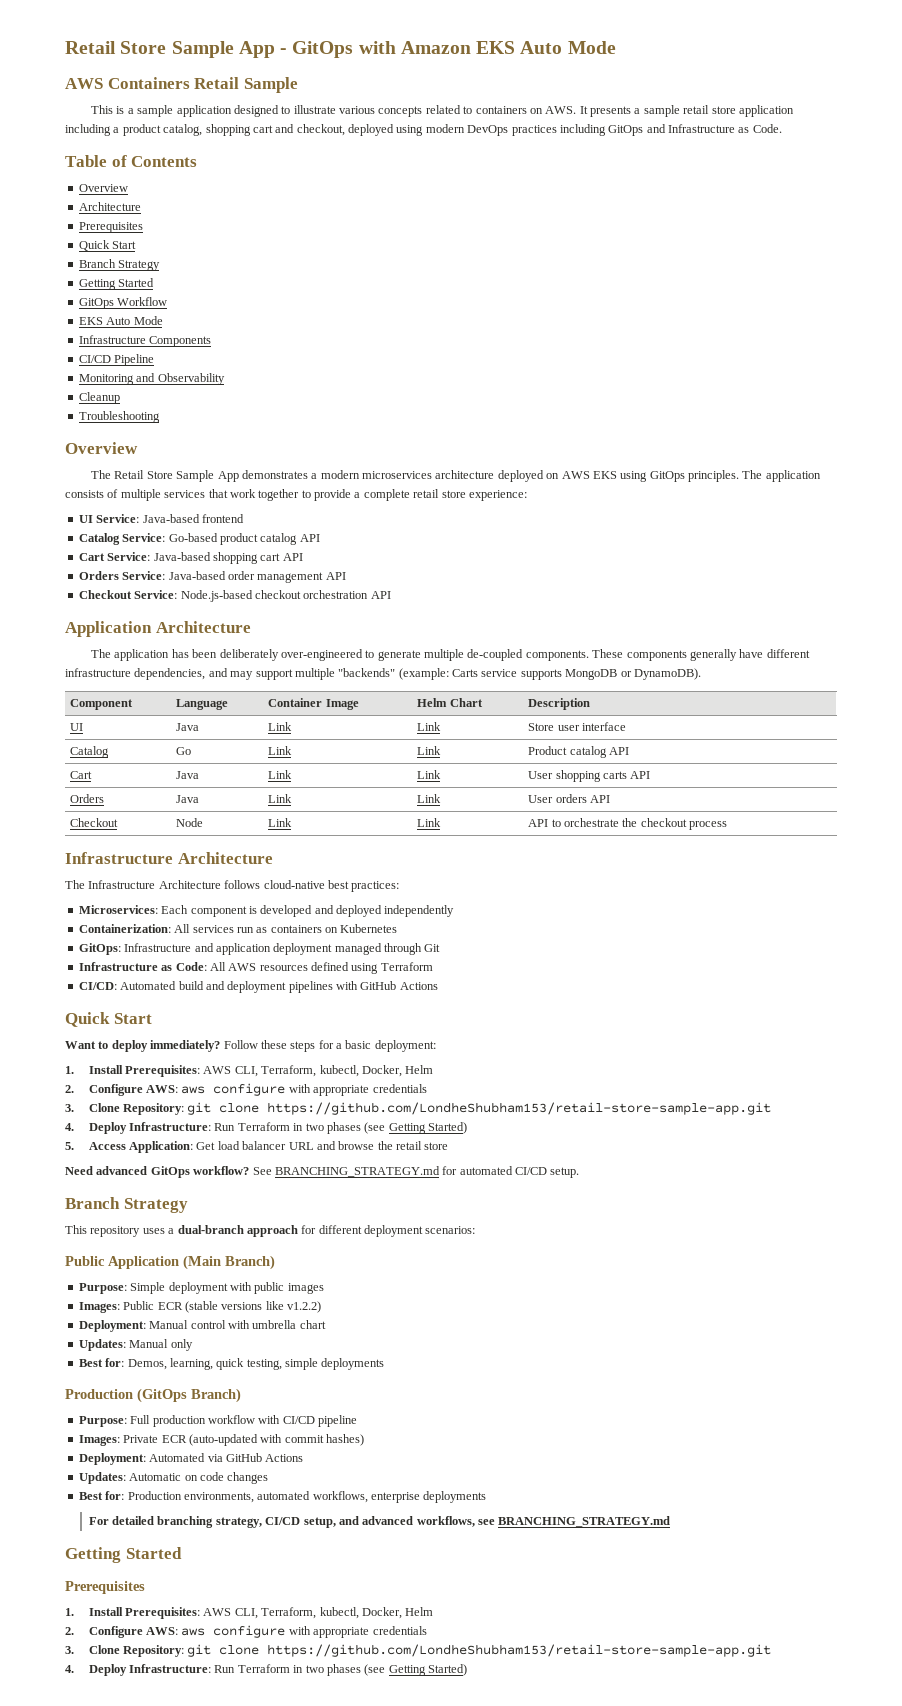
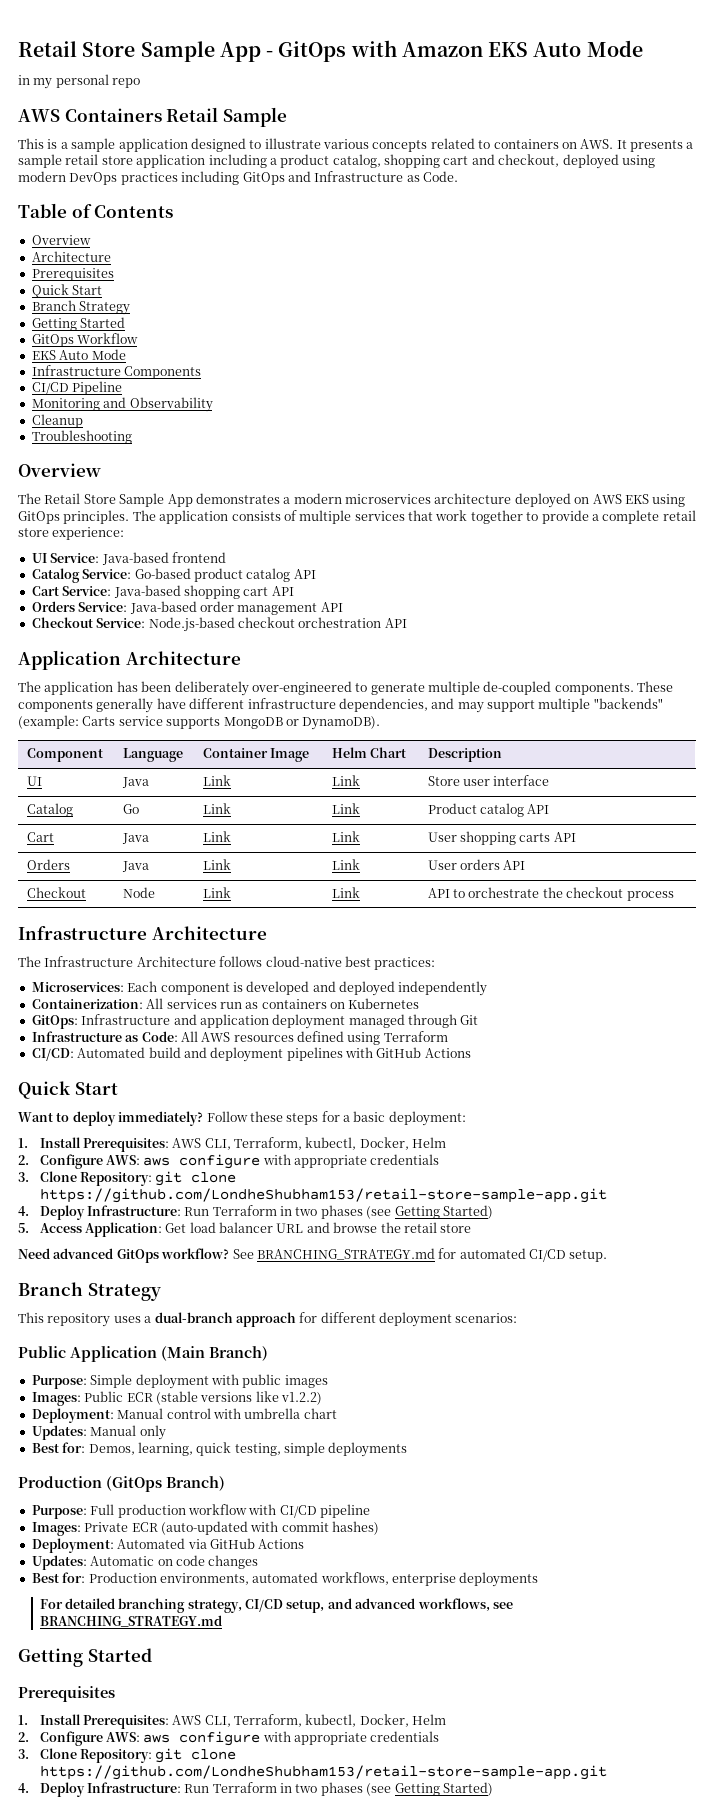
+ in my personal repo

